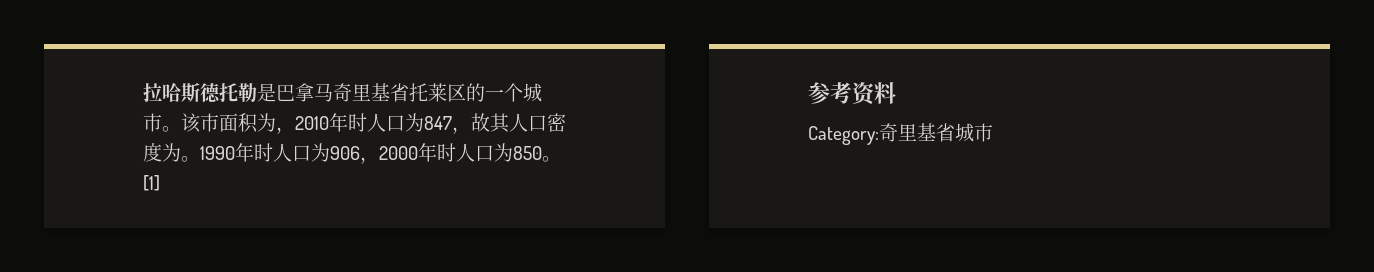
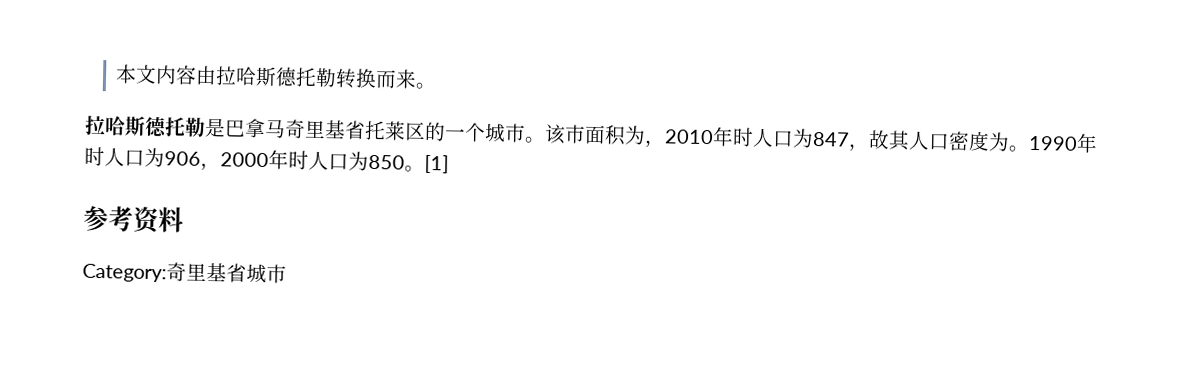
+ 本文内容由拉哈斯德托勒转换而来。

